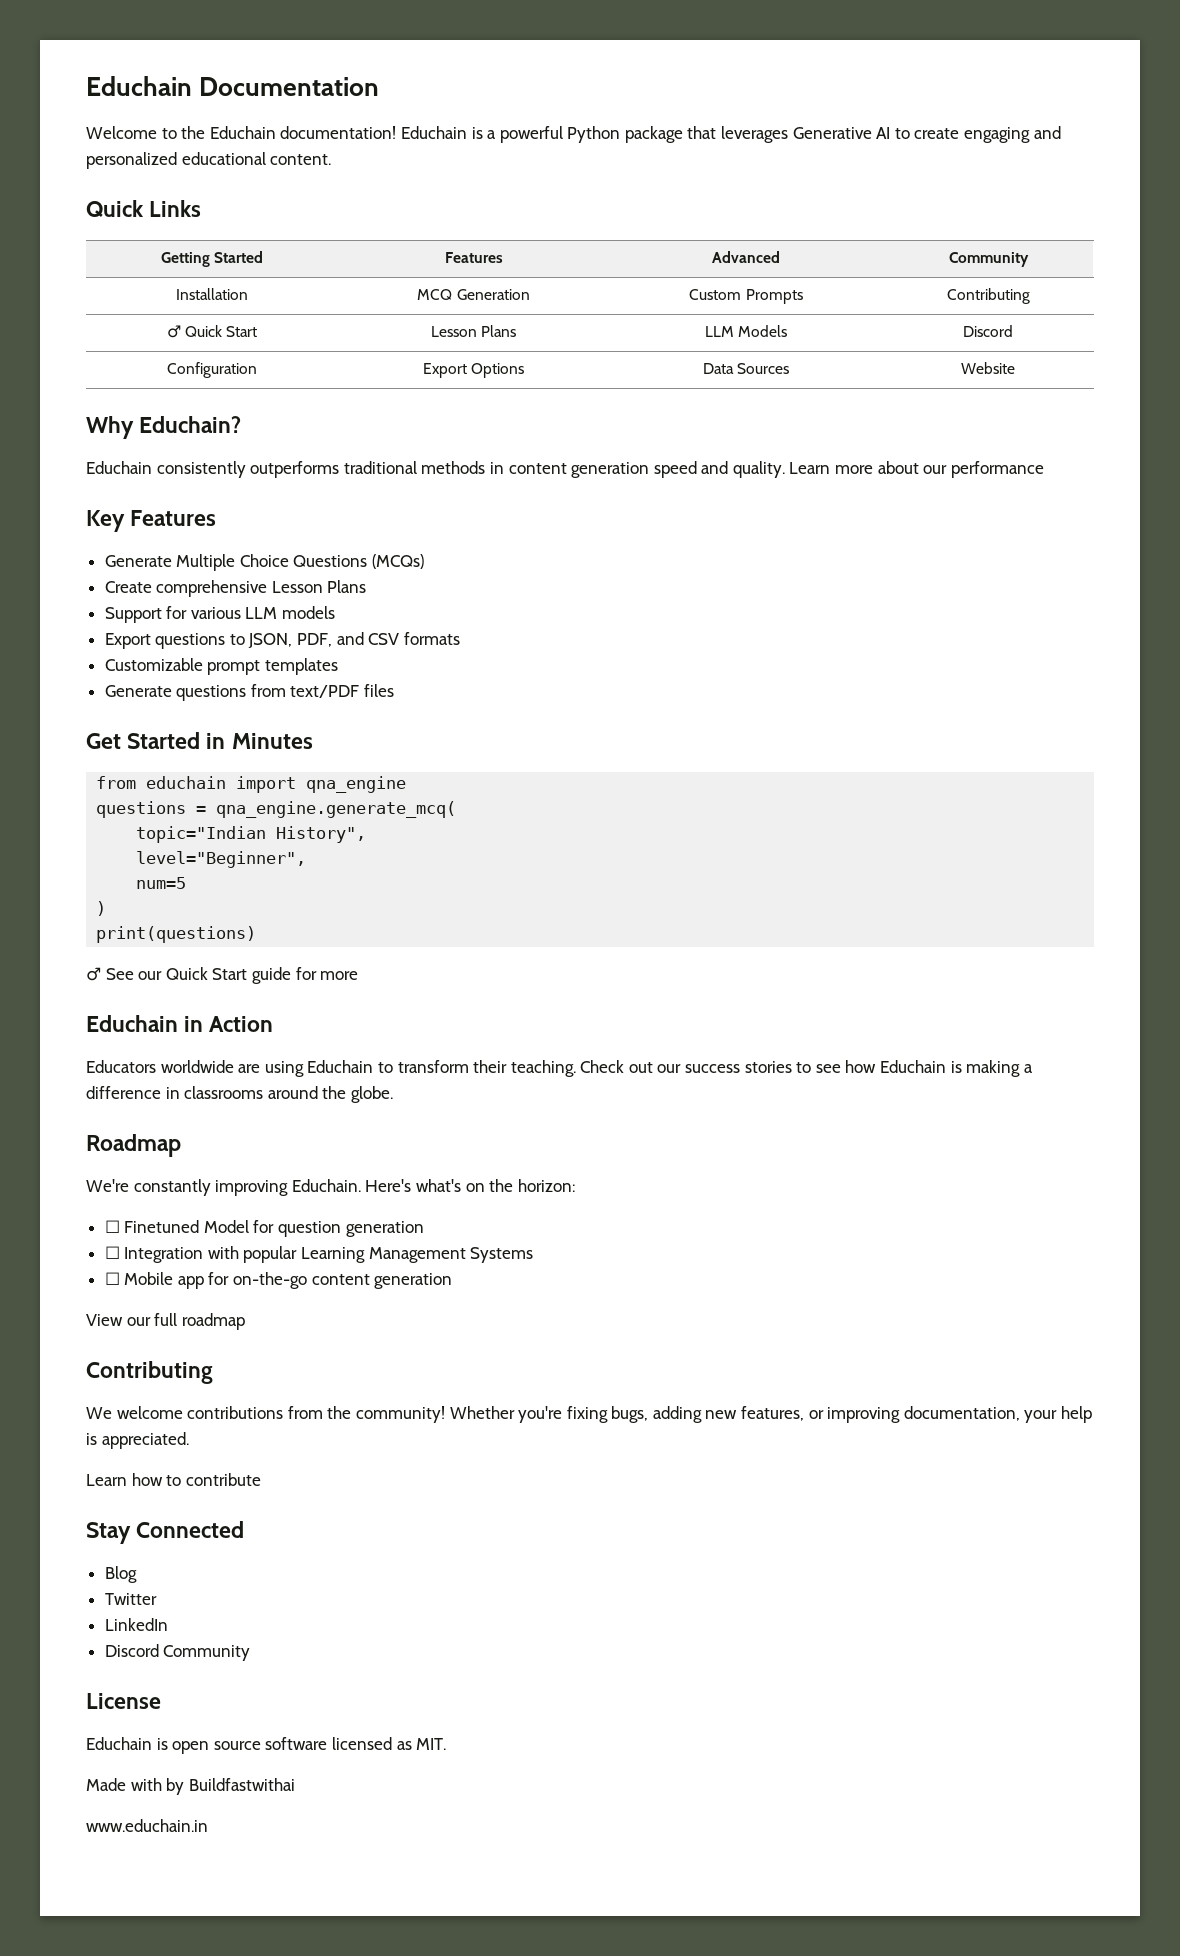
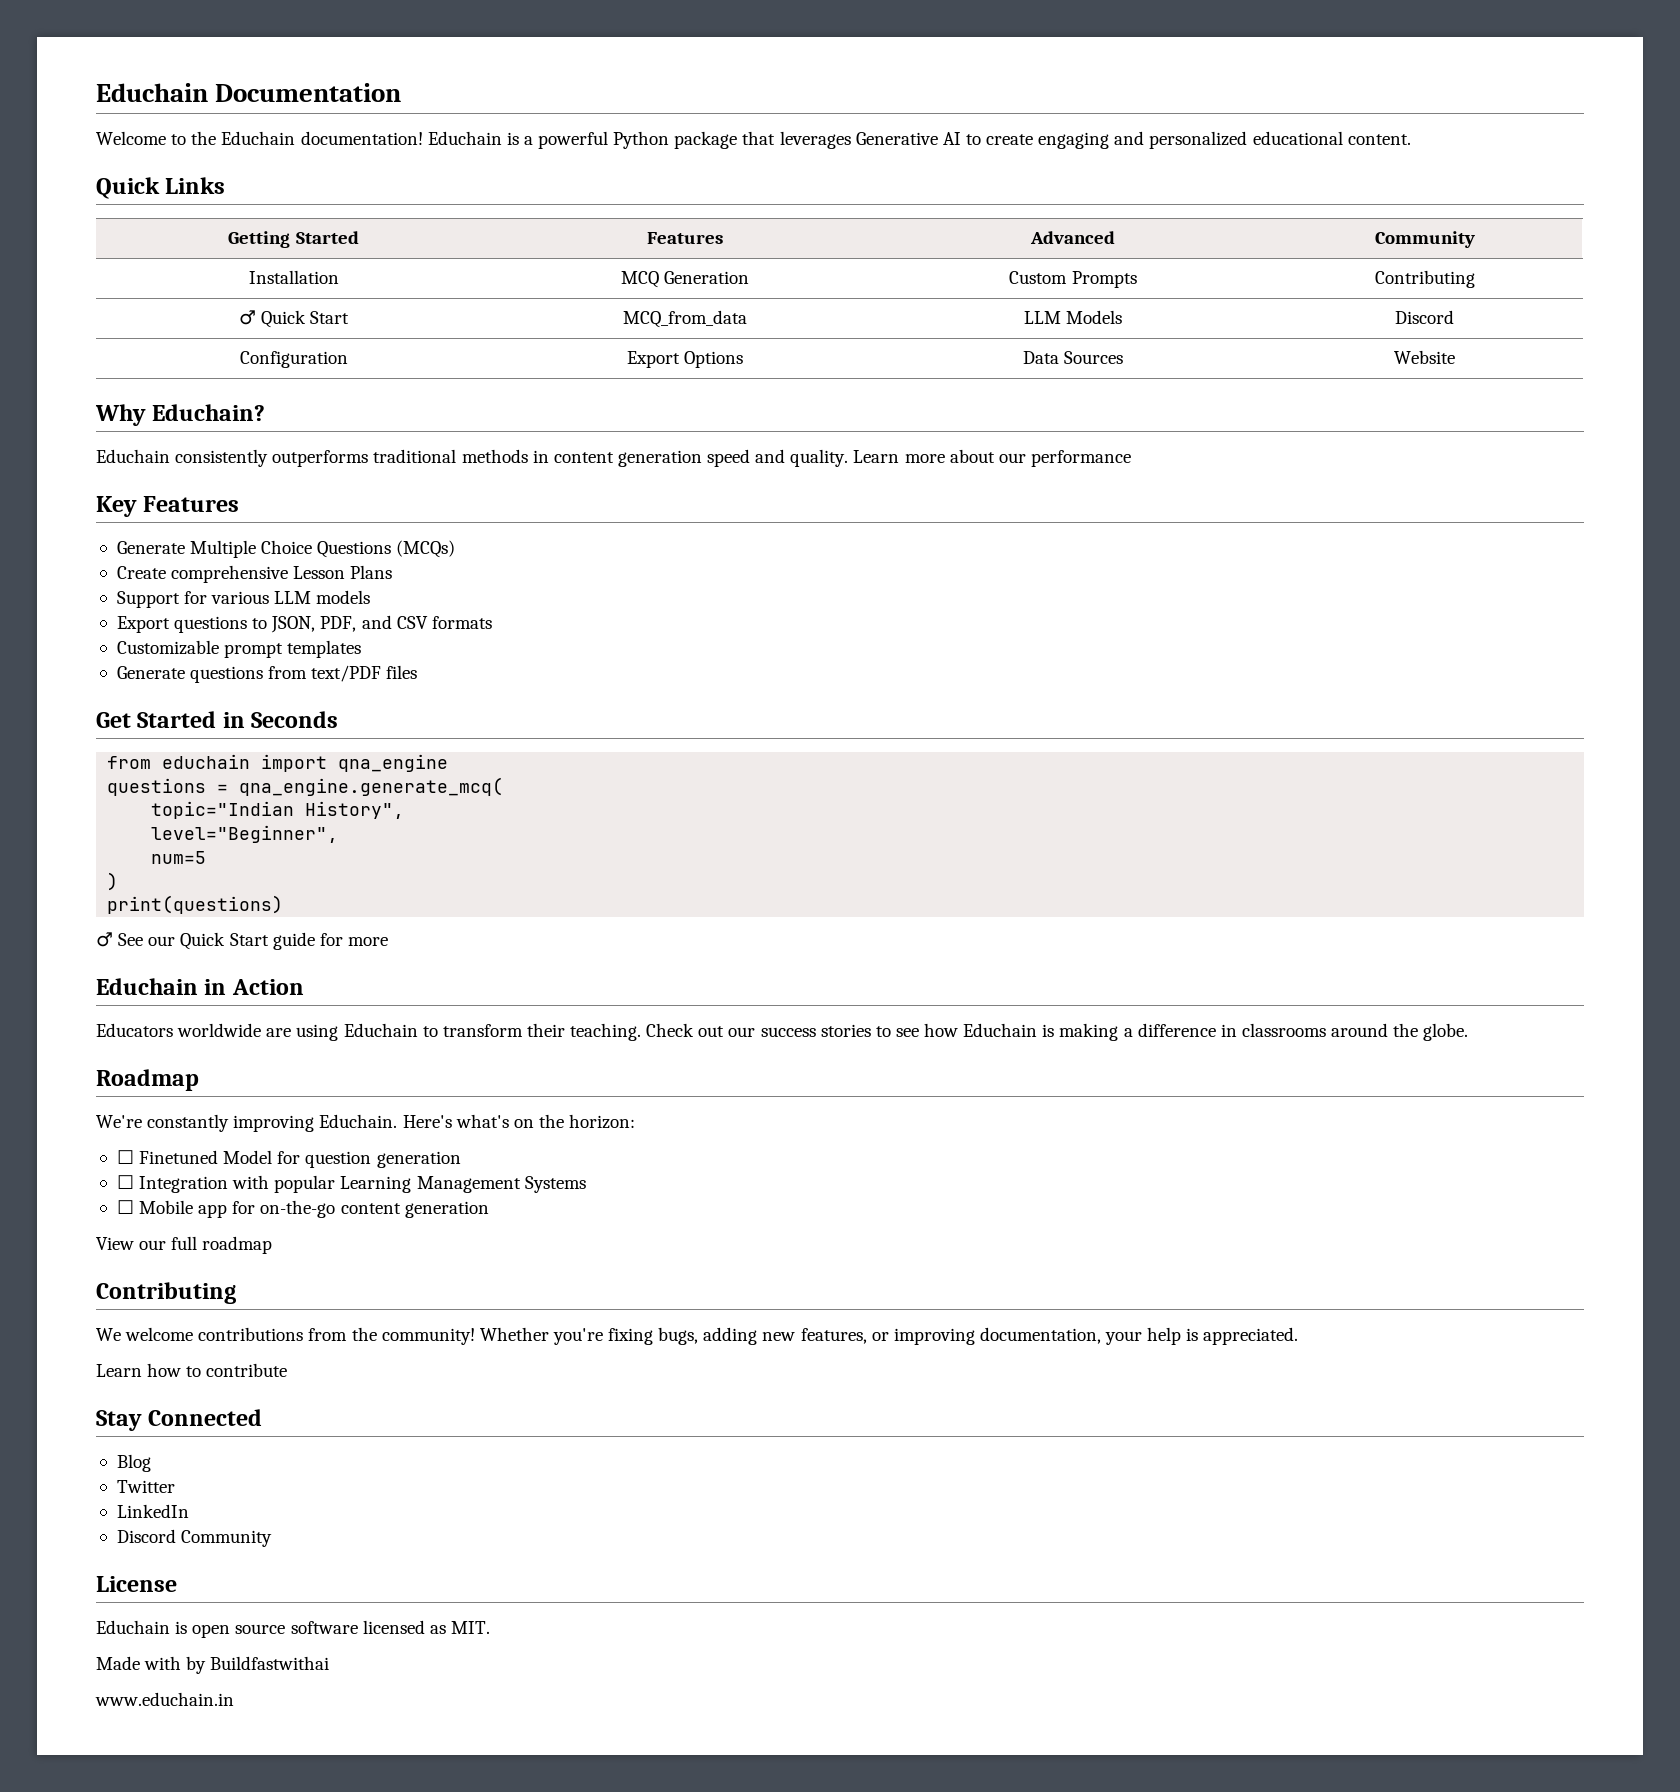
- ♂ Quick Start | Lesson Plans | LLM Models | Discord
+ ♂ Quick Start | MCQ_from_data | LLM Models | Discord
- Get Started in Minutes
+ Get Started in Seconds

